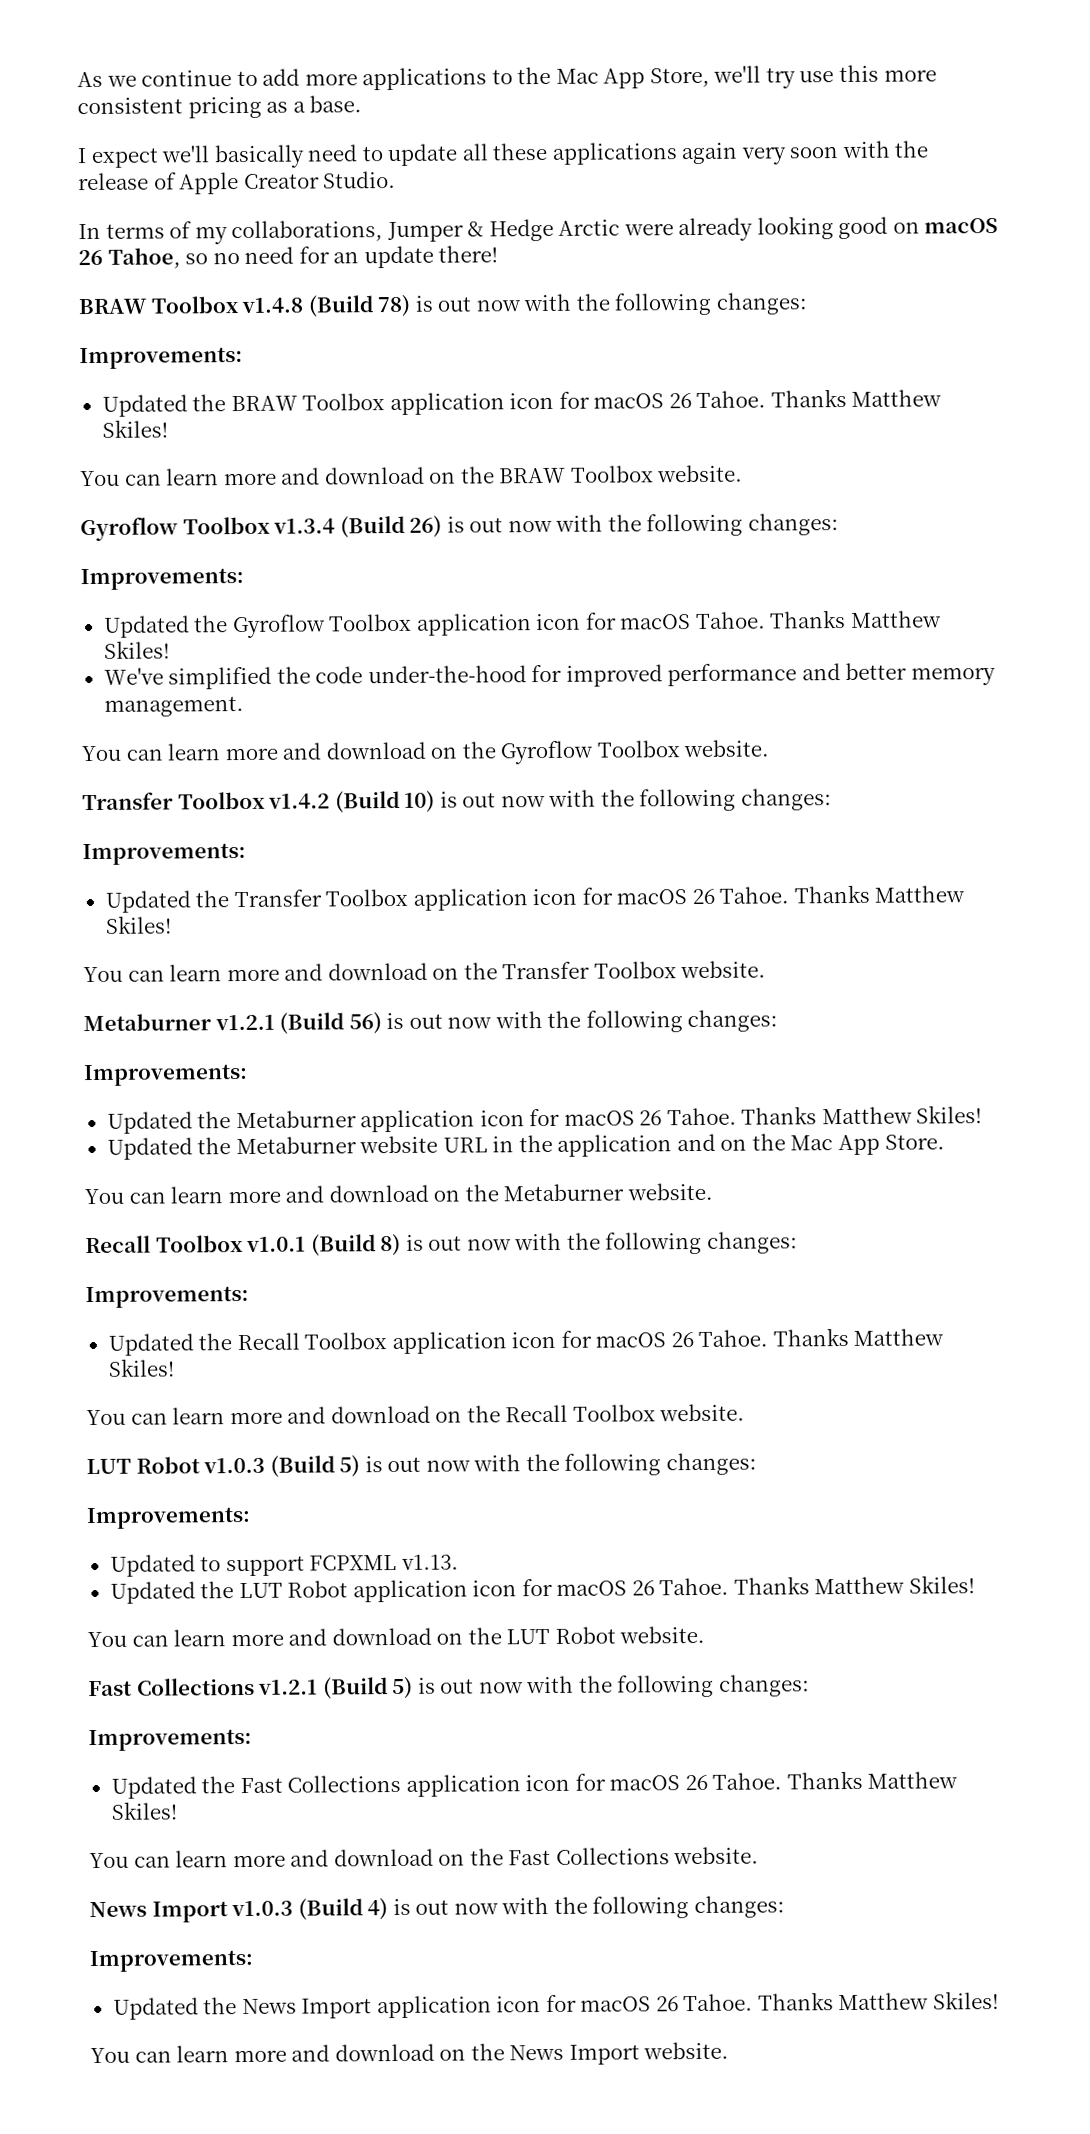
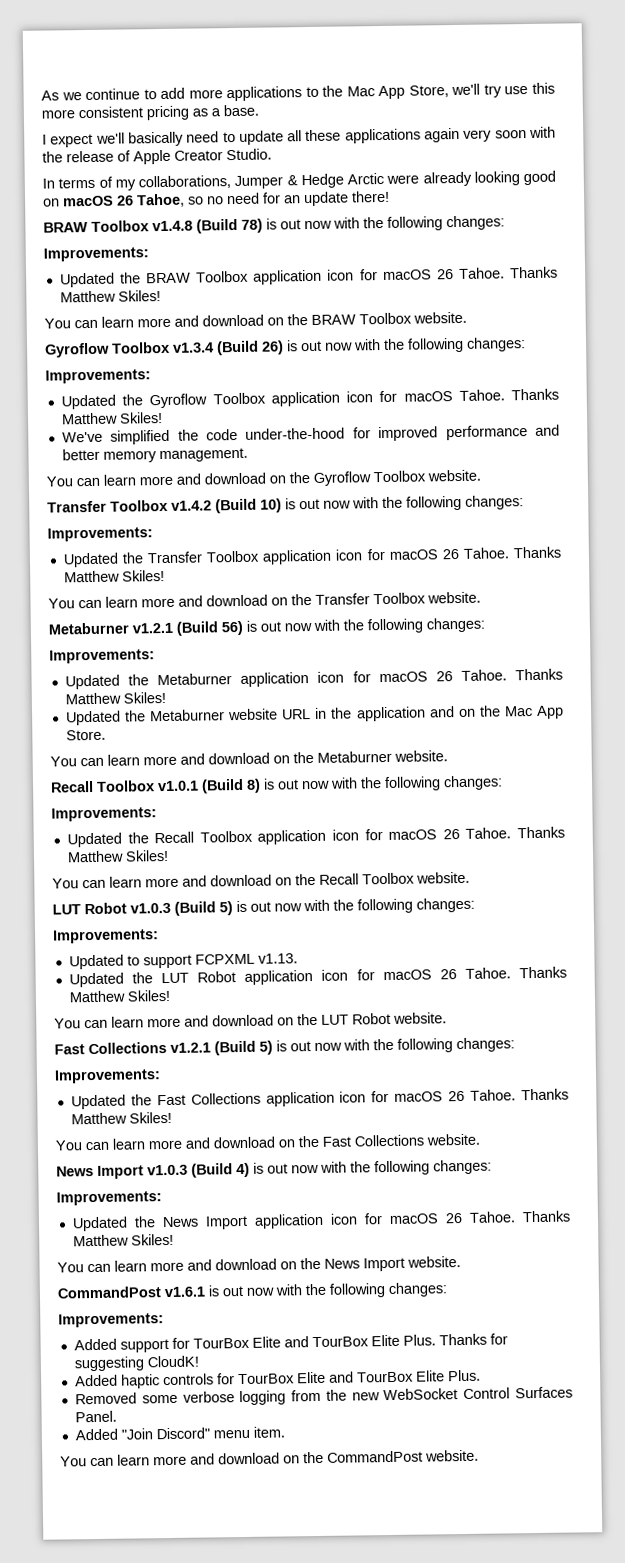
+ CommandPost v1.6.1 is out now with the following changes:
+ Improvements:
+ Added support for TourBox Elite and TourBox Elite Plus. Thanks for suggesting CloudK!
+ Added haptic controls for TourBox Elite and TourBox Elite Plus.
+ Removed some verbose logging from the new WebSocket Control Surfaces Panel.
+ Added "Join Discord" menu item.
+ You can learn more and download on the CommandPost website.

